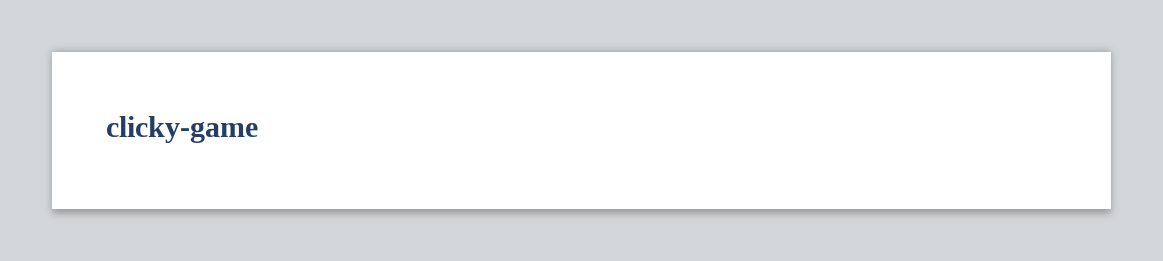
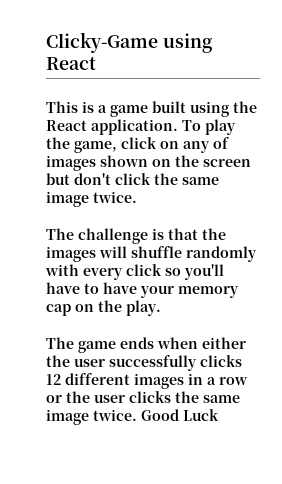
- clicky-game
+ Clicky-Game using React
+ This is a game built using the React application. To play the game, click on any of images shown on the screen but don't click the same image twice.
+ The challenge is that the images will shuffle randomly with every click so you'll have to have your memory cap on the play.
+ The game ends when either the user successfully clicks 12 different images in a row or the user clicks the same image twice. Good Luck

